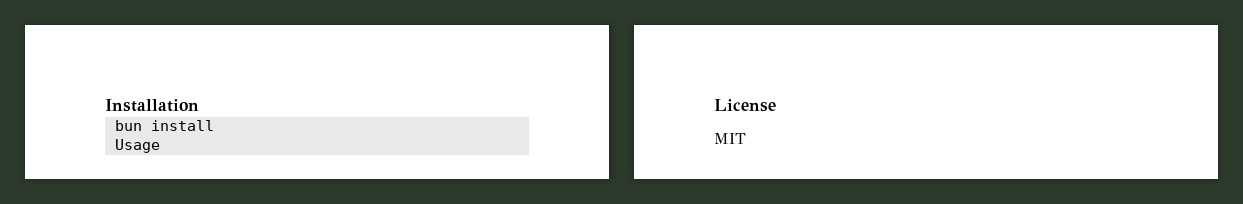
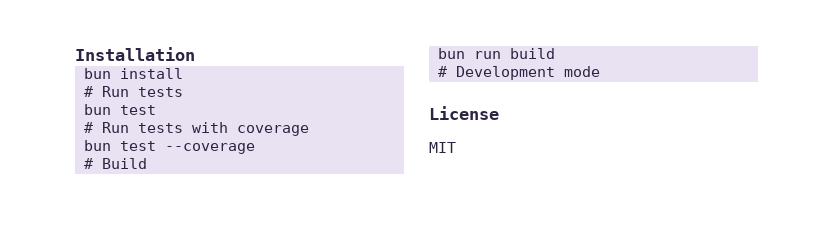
  bun install
- Usage
+ # Run tests
+ bun test
+ # Run tests with coverage
+ bun test --coverage
+ # Build
+ bun run build
+ # Development mode

